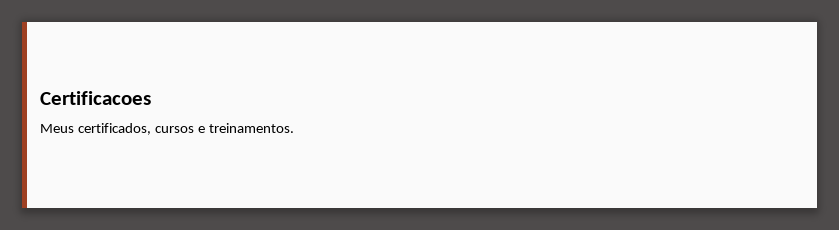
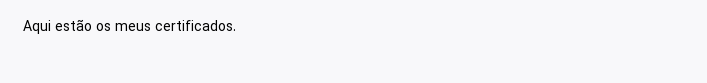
- Certificacoes
- Meus certificados, cursos e treinamentos.
+ Aqui estão os meus certificados.

